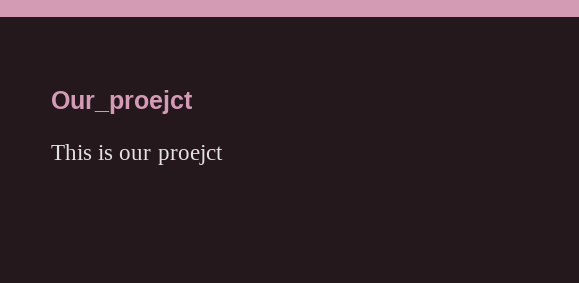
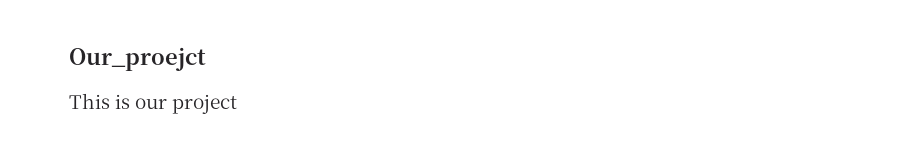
- This is our proejct
+ This is our project

